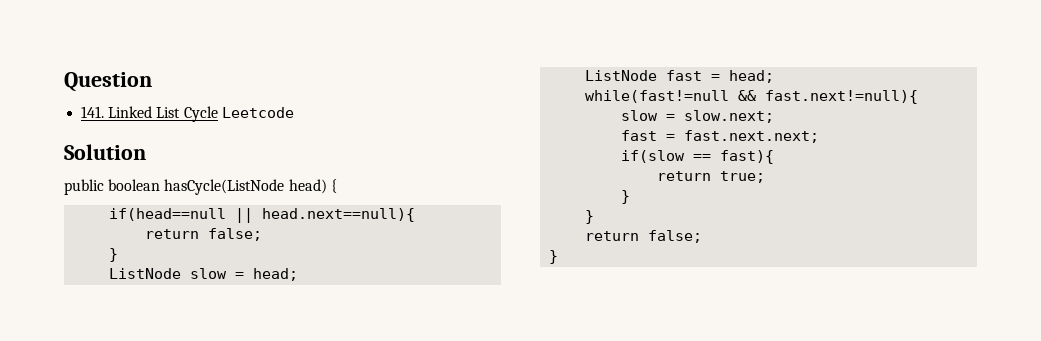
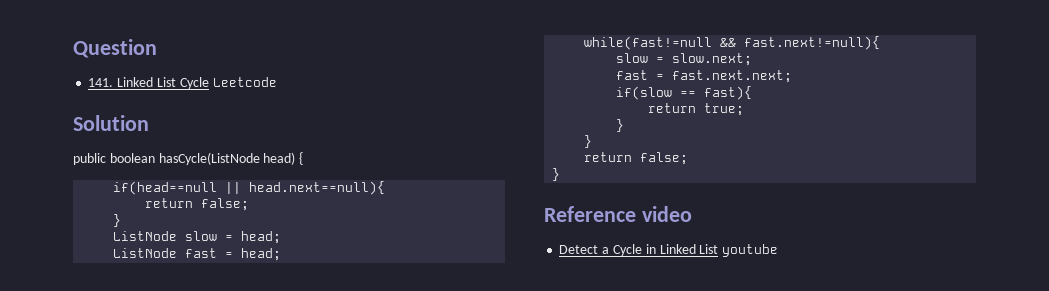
+ Reference video
+ Detect a Cycle in Linked List youtube

